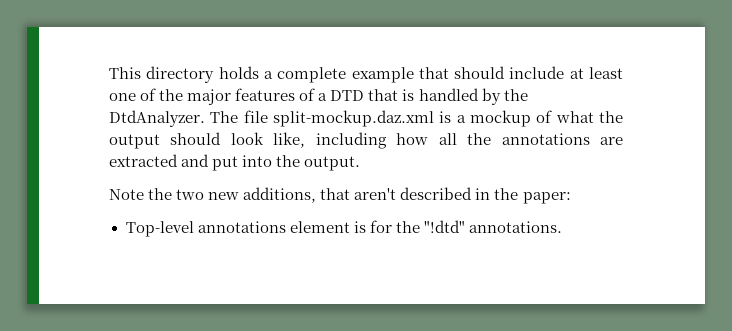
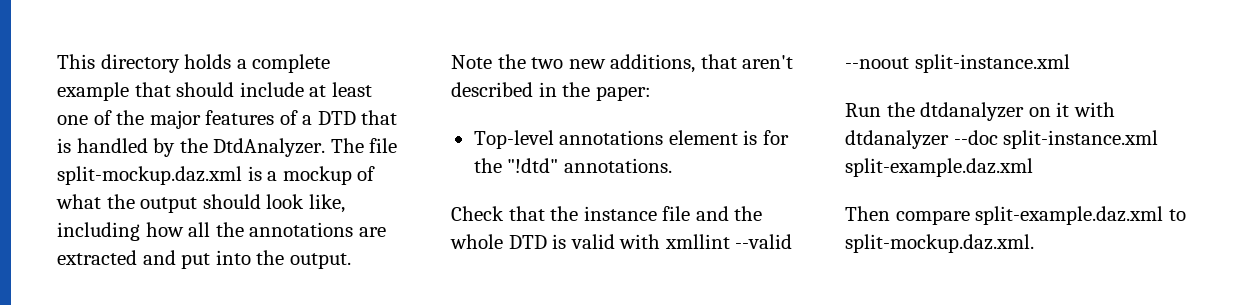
+ Check that the instance file and the whole DTD is valid with xmllint --valid --noout split-instance.xml
+ Run the dtdanalyzer on it with dtdanalyzer --doc split-instance.xml split-example.daz.xml
+ Then compare split-example.daz.xml to split-mockup.daz.xml.

